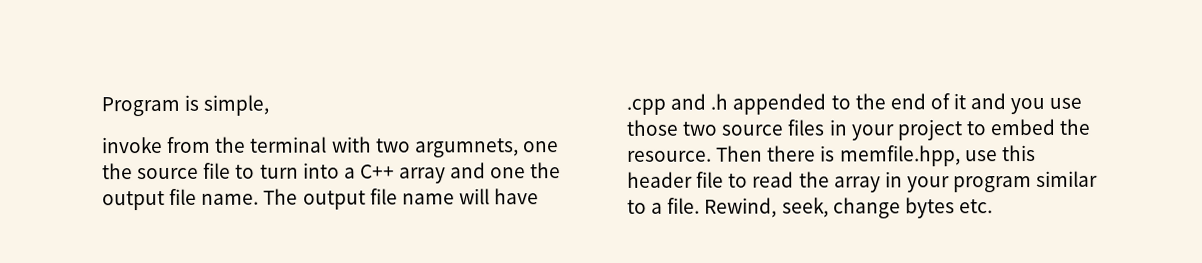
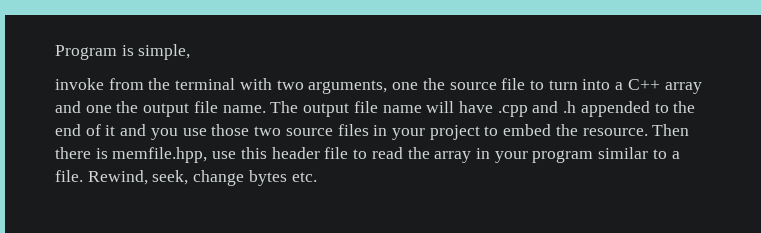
- invoke from the terminal with two argumnets, one the source file to turn into a C++ array and one the output file name.
+ invoke from the terminal with two arguments, one the source file to turn into a C++ array and one the output file name.

